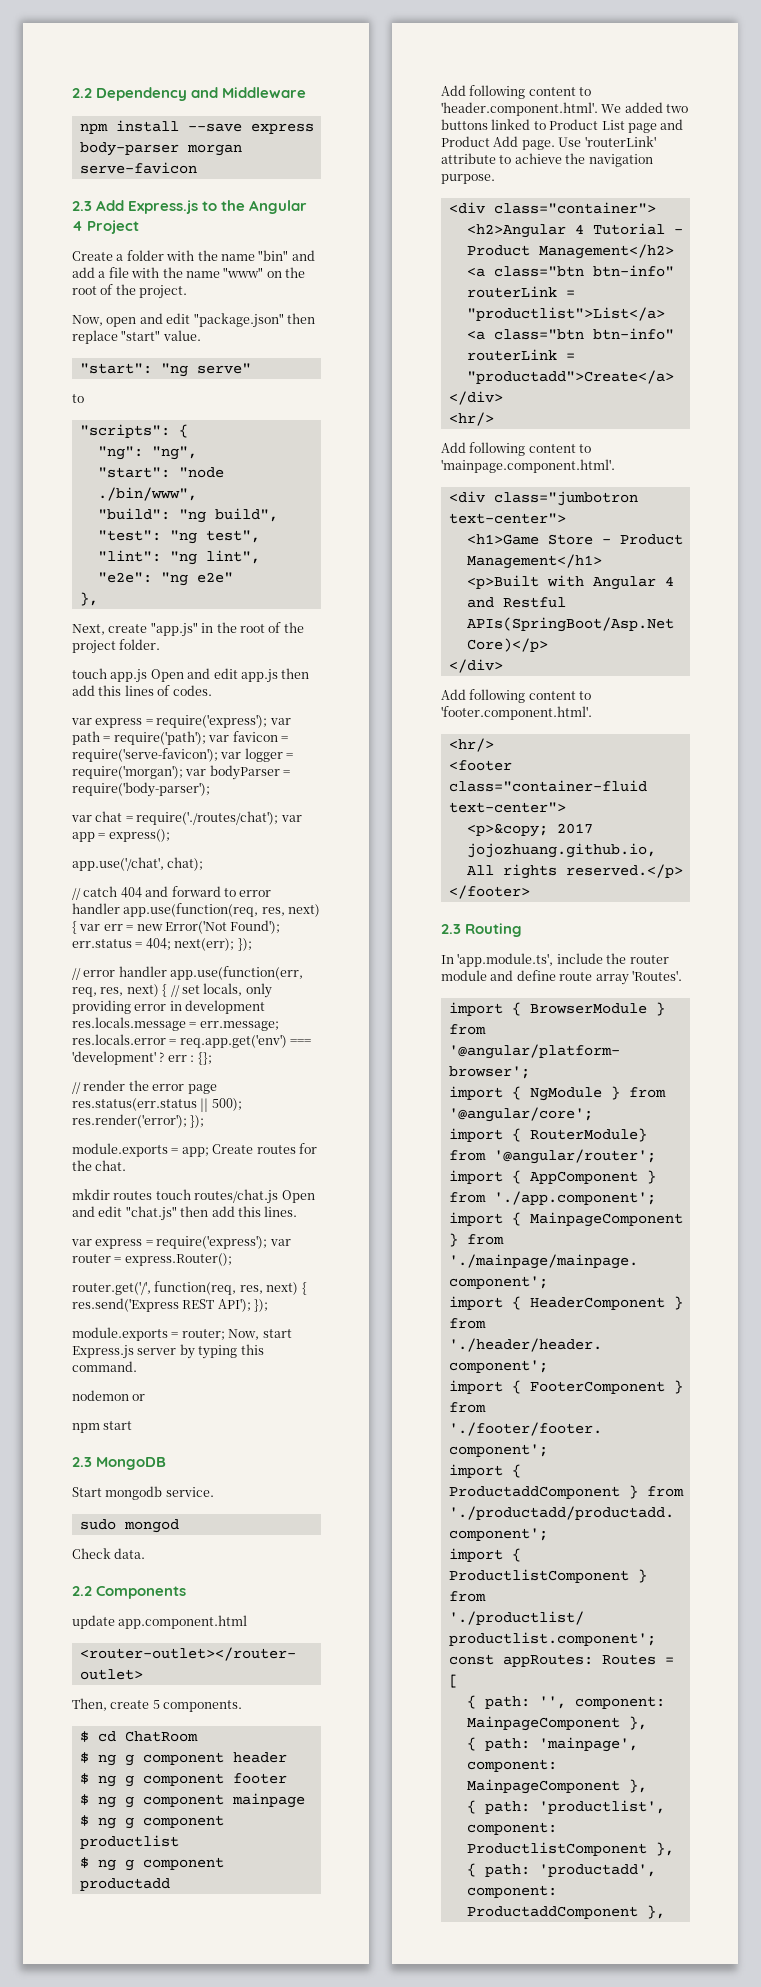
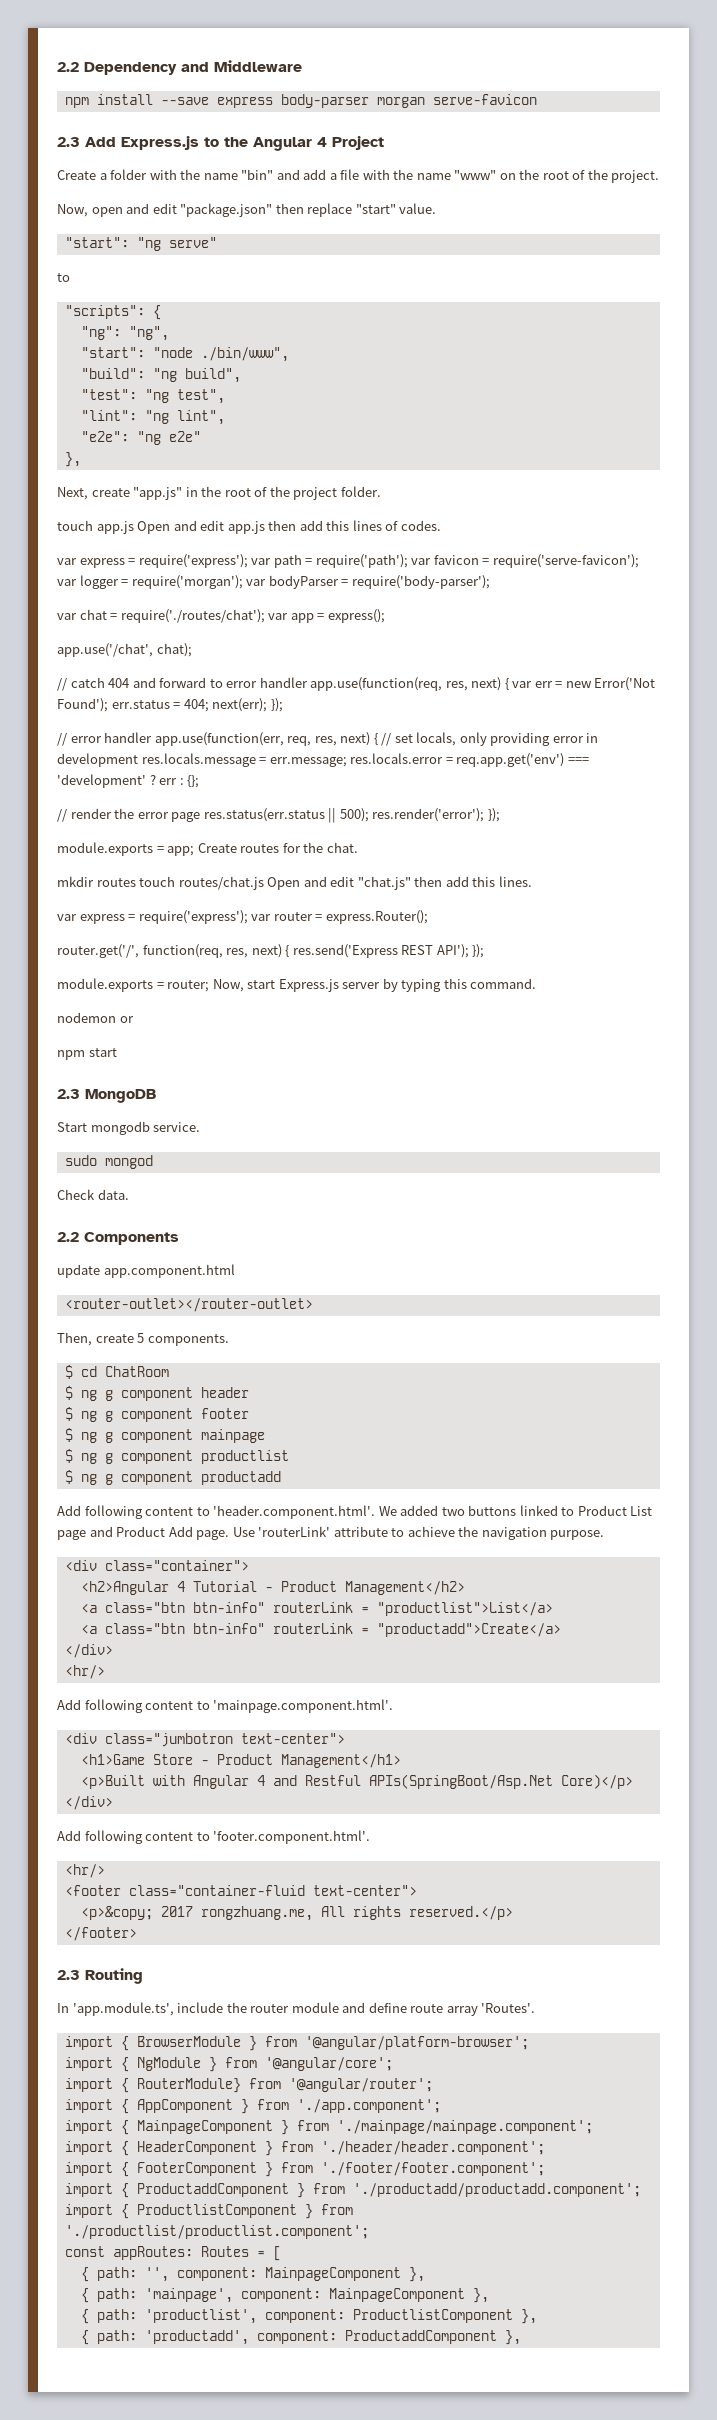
- <p>&copy; 2017 jojozhuang.github.io, All rights reserved.</p>
+ <p>&copy; 2017 rongzhuang.me, All rights reserved.</p>

